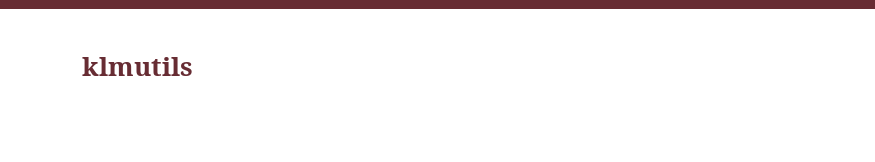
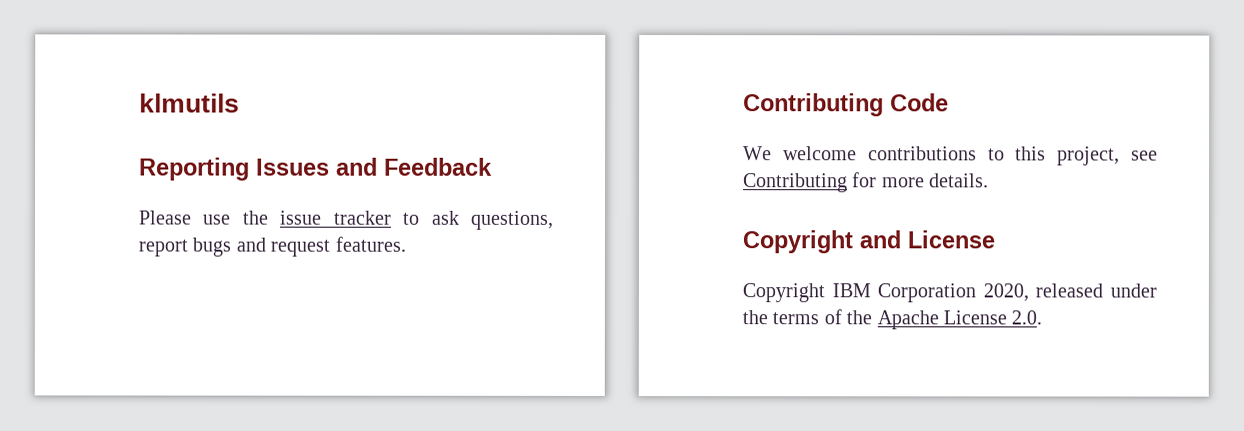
+ Reporting Issues and Feedback
+ Please use the issue tracker to ask questions, report bugs and request features.
+ Contributing Code
+ We welcome contributions to this project, see Contributing for more details.
+ Copyright and License
+ Copyright IBM Corporation 2020, released under the terms of the Apache License 2.0.

